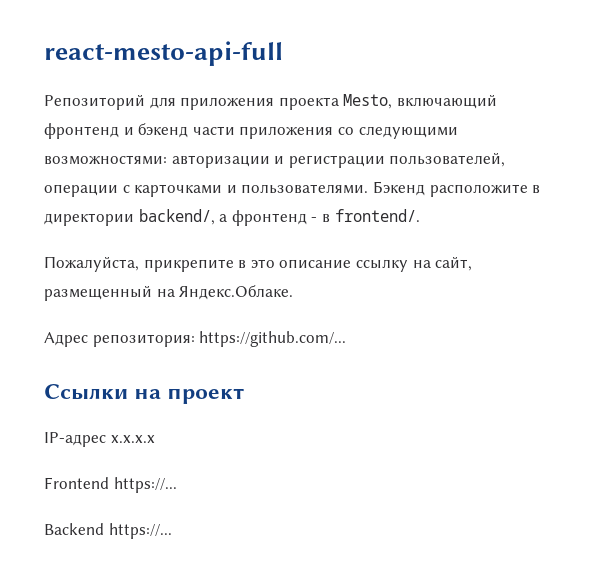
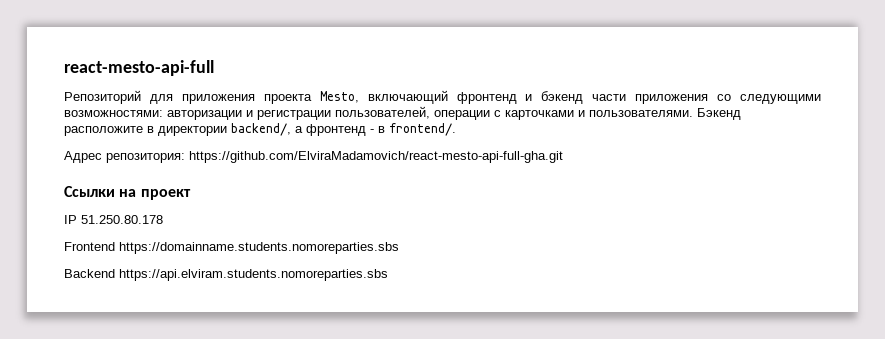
- Пожалуйста, прикрепите в это описание ссылку на сайт, размещенный на Яндекс.Облаке.
- Адрес репозитория: https://github.com/...
+ Адрес репозитория: https://github.com/ElviraMadamovich/react-mesto-api-full-gha.git
- IP-адрес x.x.x.x
+ IP 51.250.80.178
- Frontend https://...
+ Frontend https://domainname.students.nomoreparties.sbs
- Backend https://...
+ Backend https://api.elviram.students.nomoreparties.sbs

